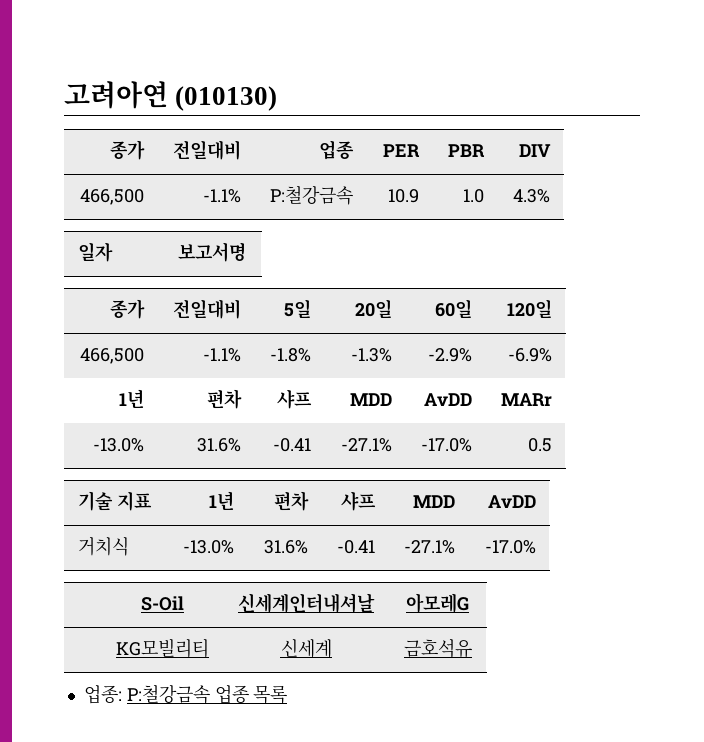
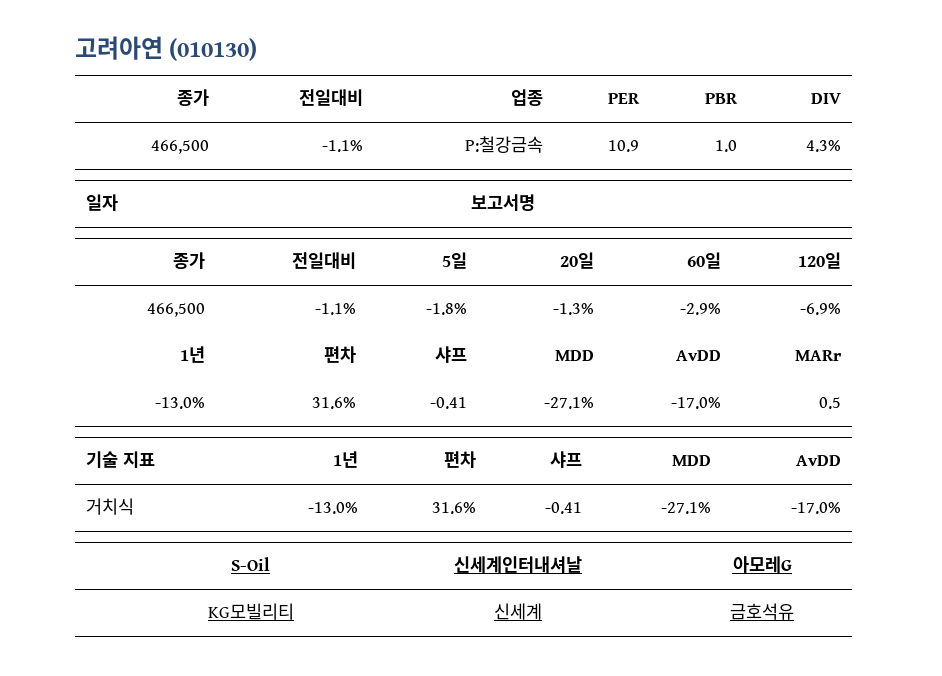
- 업종: P:철강금속 업종 목록

